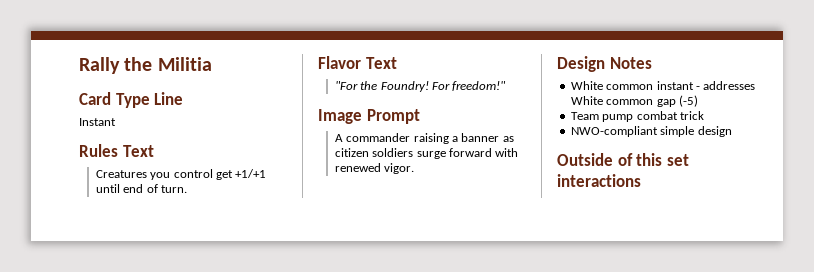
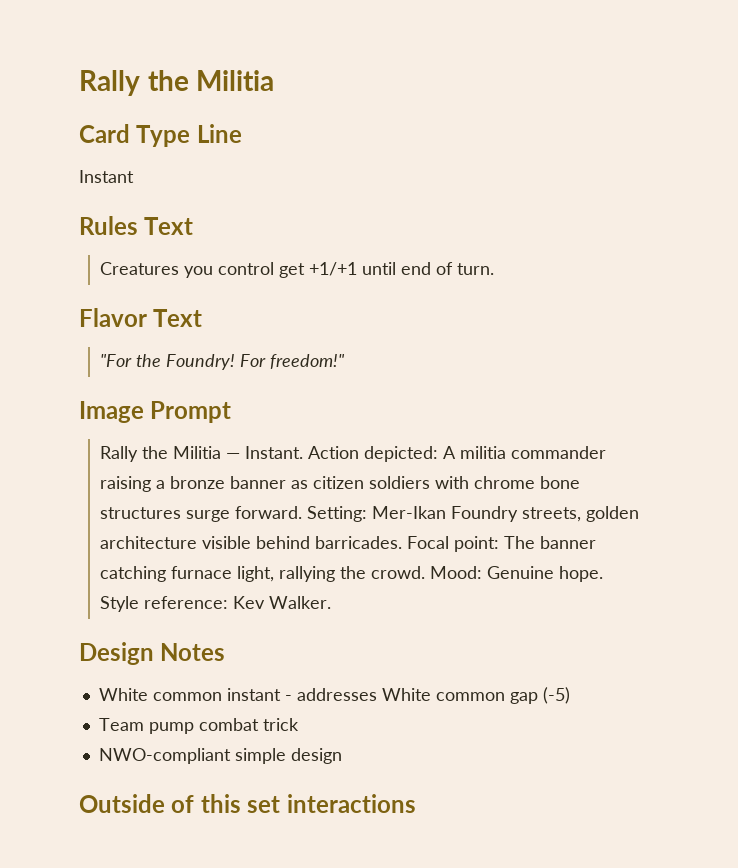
- A commander raising a banner as citizen soldiers surge forward with renewed vigor.
+ Rally the Militia — Instant. Action depicted: A militia commander raising a bronze banner as citizen soldiers with chrome bone structures surge forward. Setting: Mer-Ikan Foundry streets, golden architecture visible behind barricades. Focal point: The banner catching furnace light, rallying the crowd. Mood: Genuine hope. Style reference: Kev Walker.

